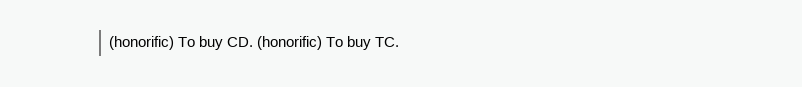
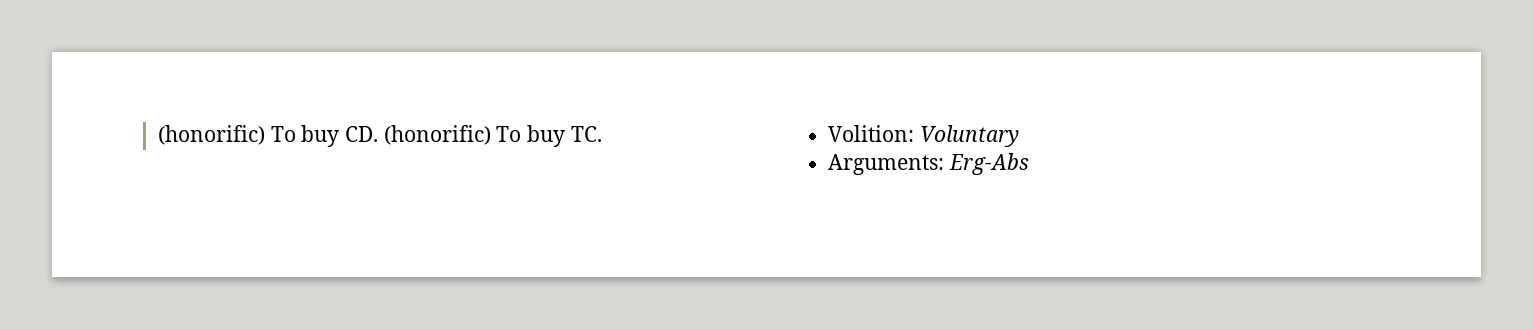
+ Volition: Voluntary
+ Arguments: Erg-Abs

